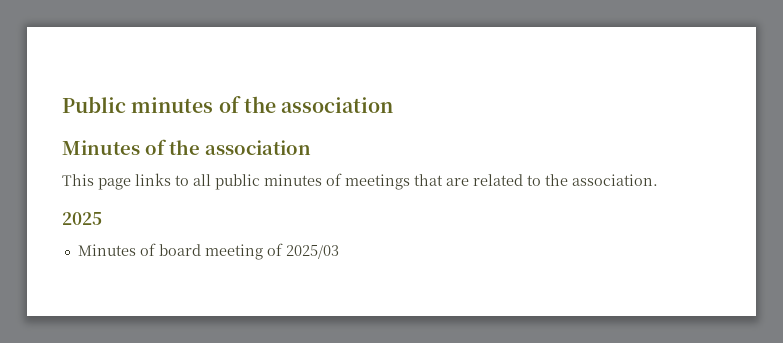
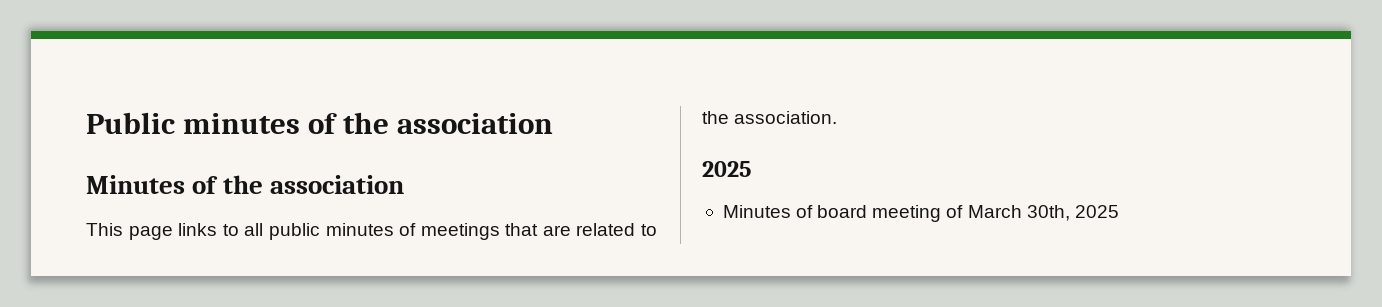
- Minutes of board meeting of 2025/03
+ Minutes of board meeting of March 30th, 2025

